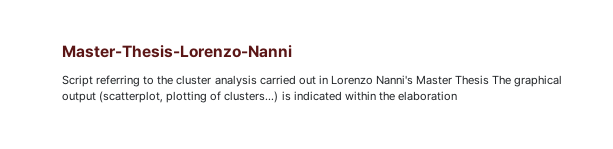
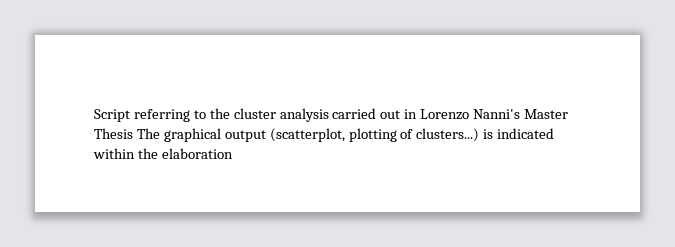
- Master-Thesis-Lorenzo-Nanni

